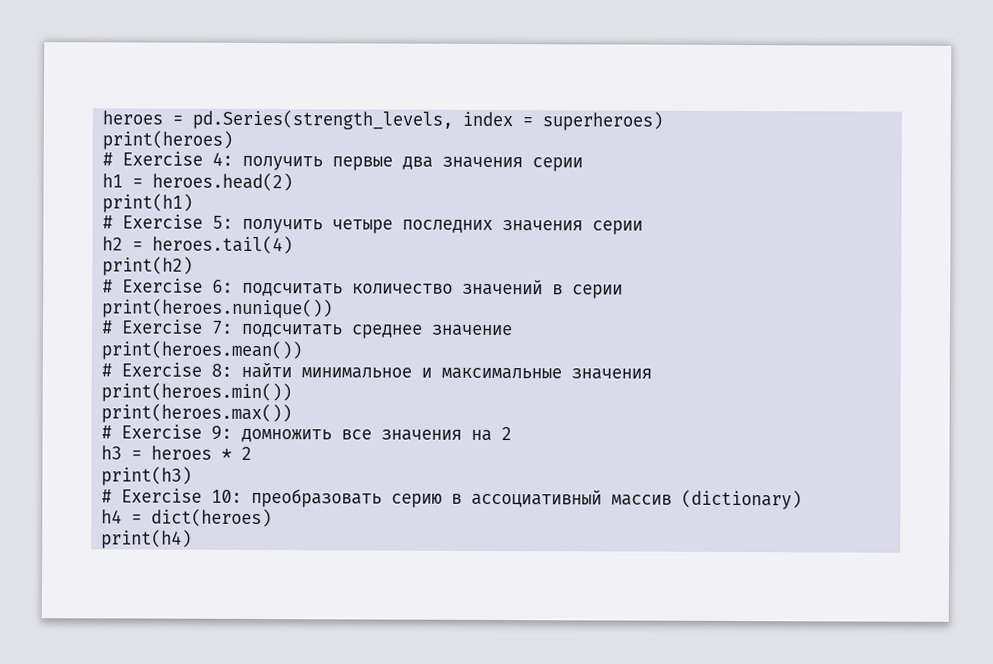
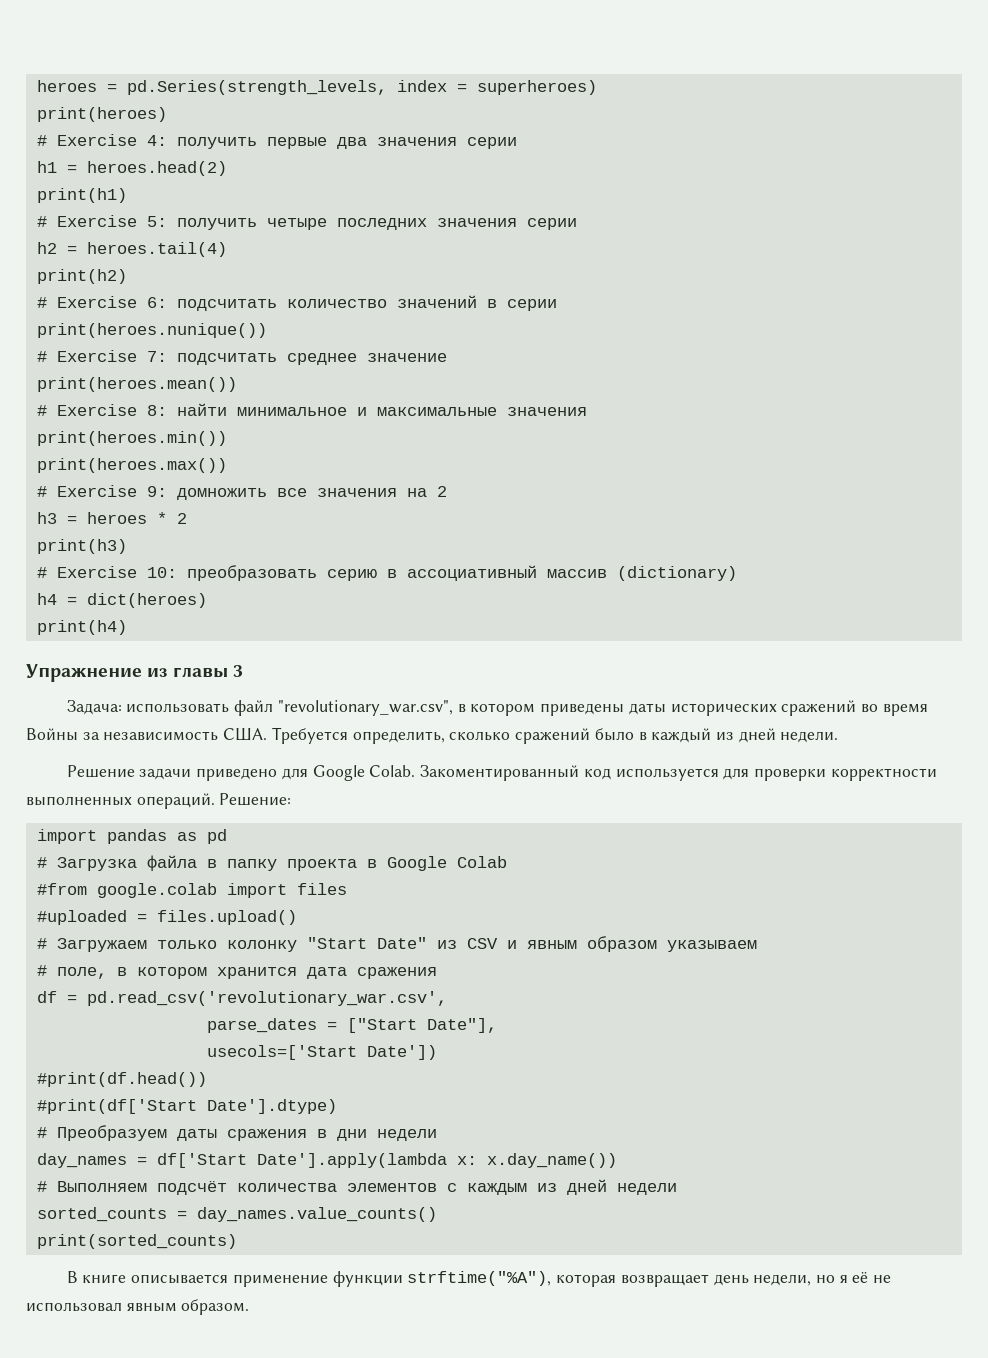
+ Упражнение из главы 3
+ Задача: использовать файл "revolutionary_war.csv", в котором приведены даты исторических сражений во время Войны за независимость США. Требуется определить, сколько сражений было в каждый из дней недели.
+ Решение задачи приведено для Google Colab. Закоментированный код используется для проверки корректности выполненных операций. Решение:
+ import pandas as pd
+ # Загрузка файла в папку проекта в Google Colab
+ #from google.colab import files
+ #uploaded = files.upload()
+ # Загружаем только колонку "Start Date" из CSV и явным образом указываем
+ # поле, в котором хранится дата сражения
+ df = pd.read_csv('revolutionary_war.csv',
+ parse_dates = ["Start Date"],
+ usecols=['Start Date'])
+ #print(df.head())
+ #print(df['Start Date'].dtype)
+ # Преобразуем даты сражения в дни недели
+ day_names = df['Start Date'].apply(lambda x: x.day_name())
+ # Выполняем подсчёт количества элементов с каждым из дней недели
+ sorted_counts = day_names.value_counts()
+ print(sorted_counts)
+ В книге описывается применение функции strftime("%A"), которая возвращает день недели, но я её не использовал явным образом.

